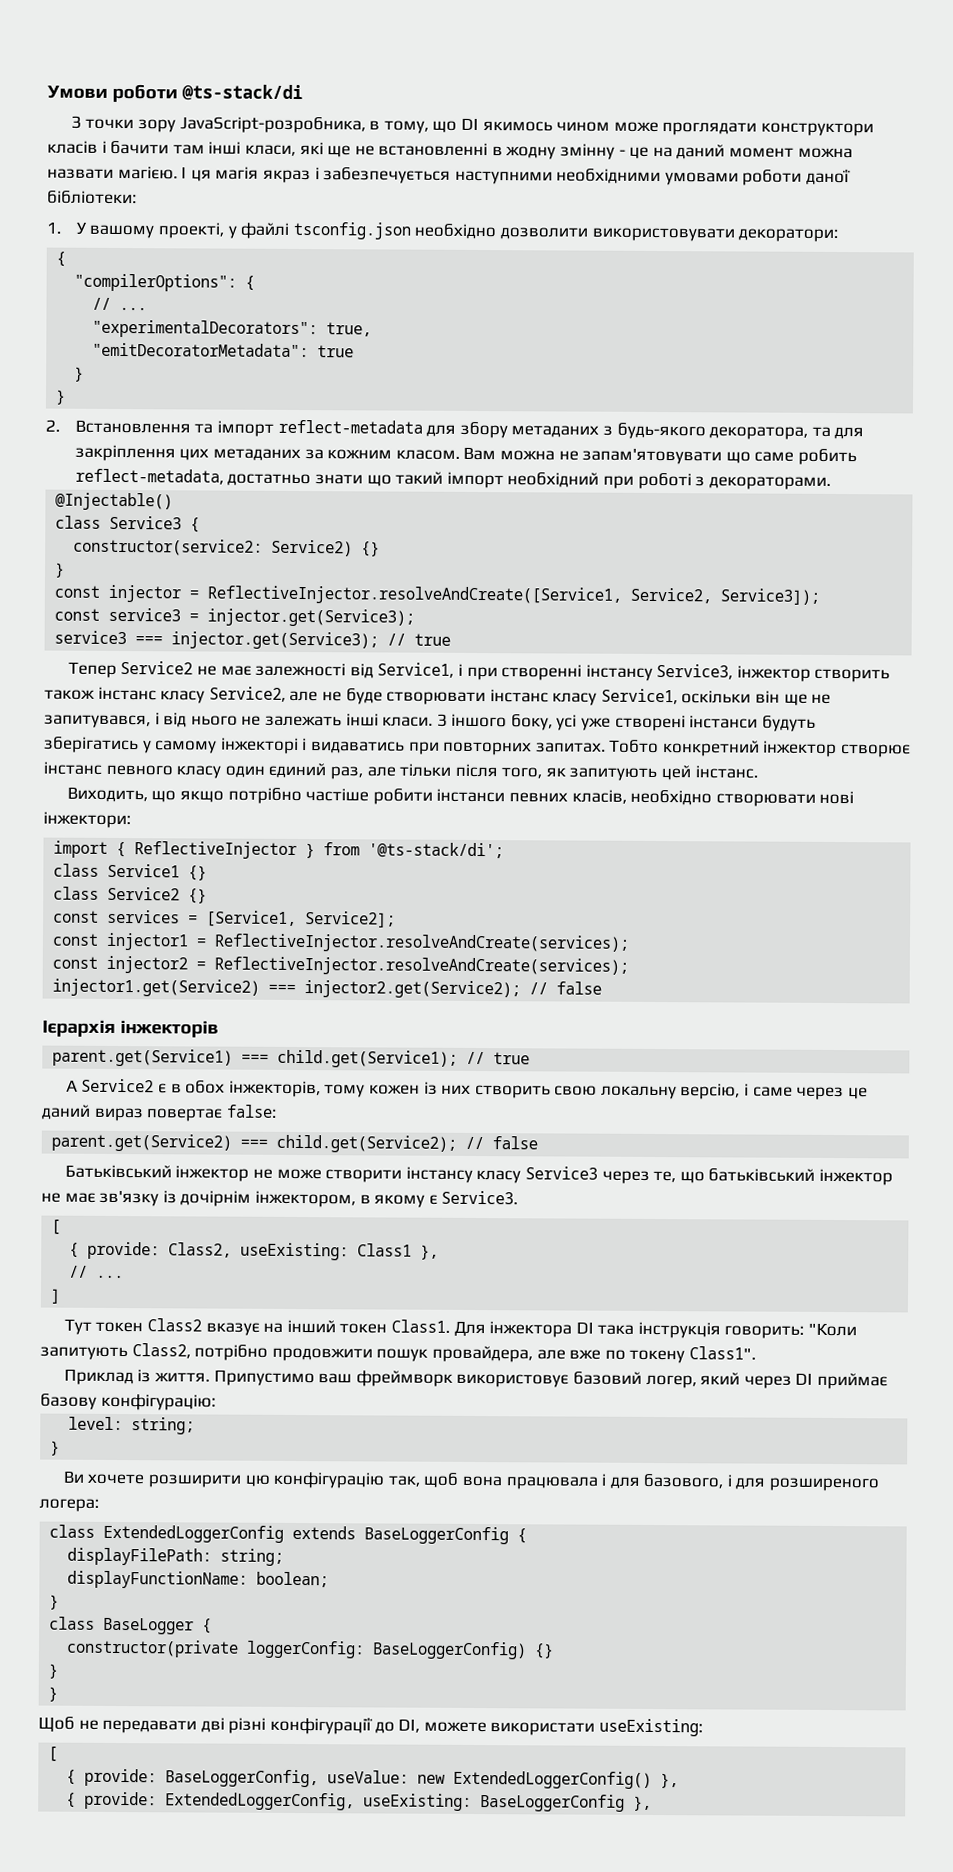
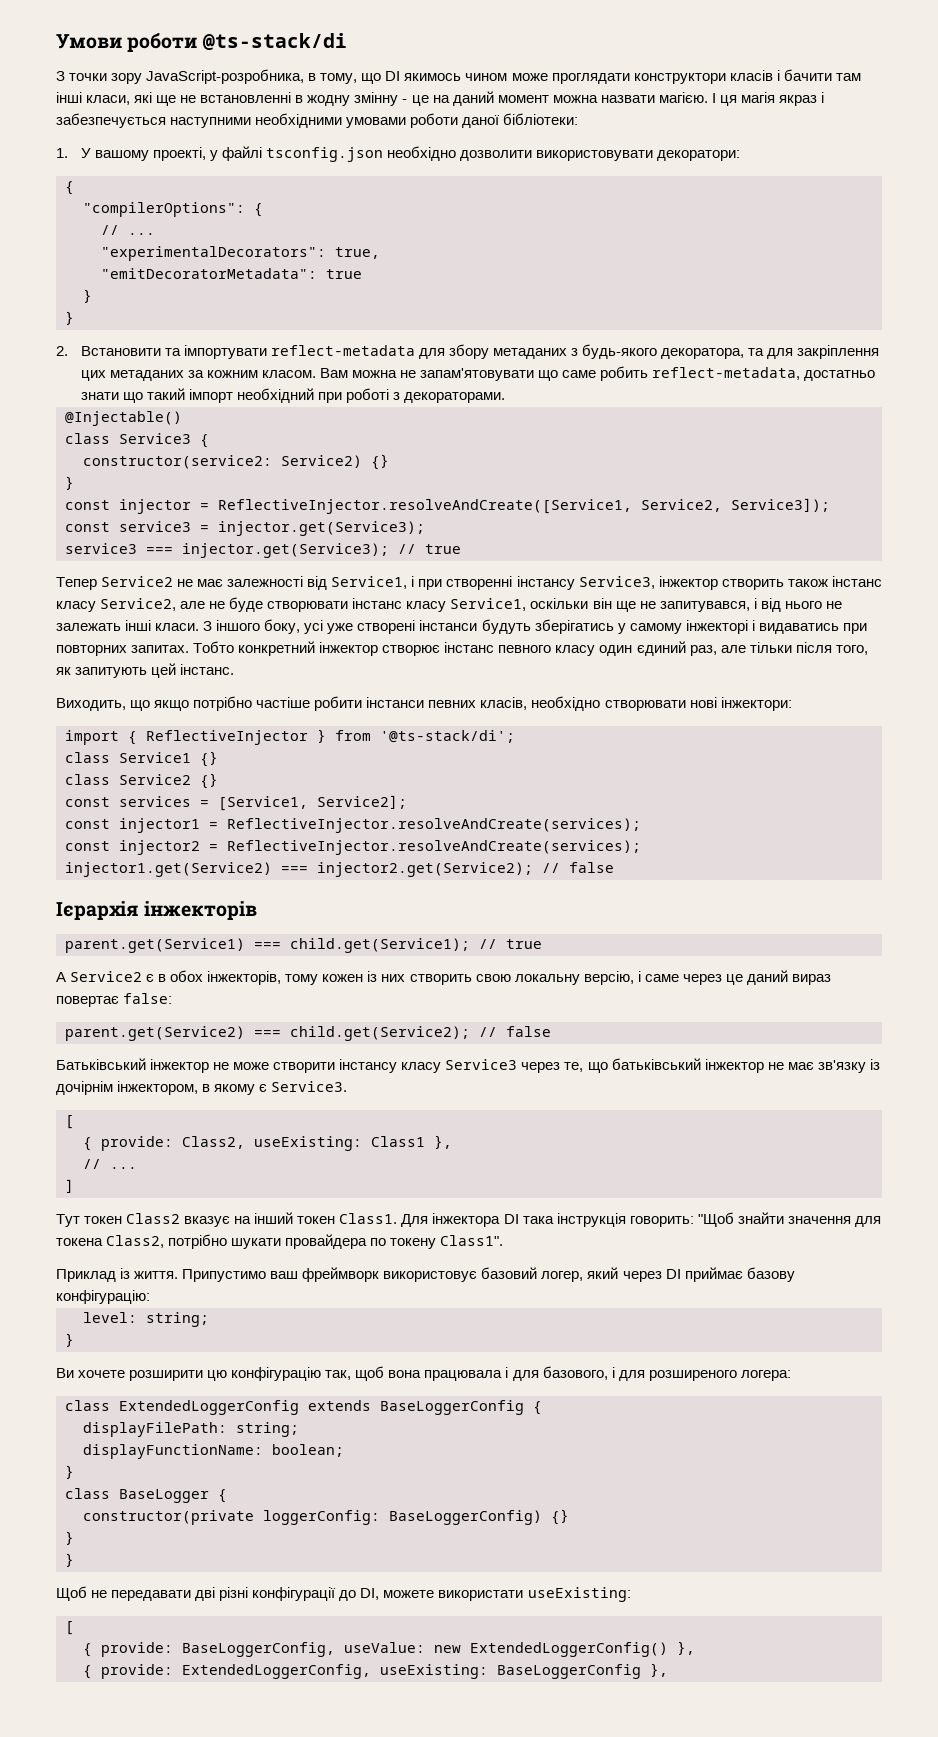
- 2. Встановлення та імпорт reflect-metadata для збору метаданих з будь-якого декоратора, та для закріплення цих метаданих за кожним класом.
+ 2. Встановити та імпортувати reflect-metadata для збору метаданих з будь-якого декоратора, та для закріплення цих метаданих за кожним класом.
- Для інжектора DI така інструкція говорить: "Коли запитують Class2, потрібно продовжити пошук провайдера, але вже по токену Class1".
+ Для інжектора DI така інструкція говорить: "Щоб знайти значення для токена Class2, потрібно шукати провайдера по токену Class1".

